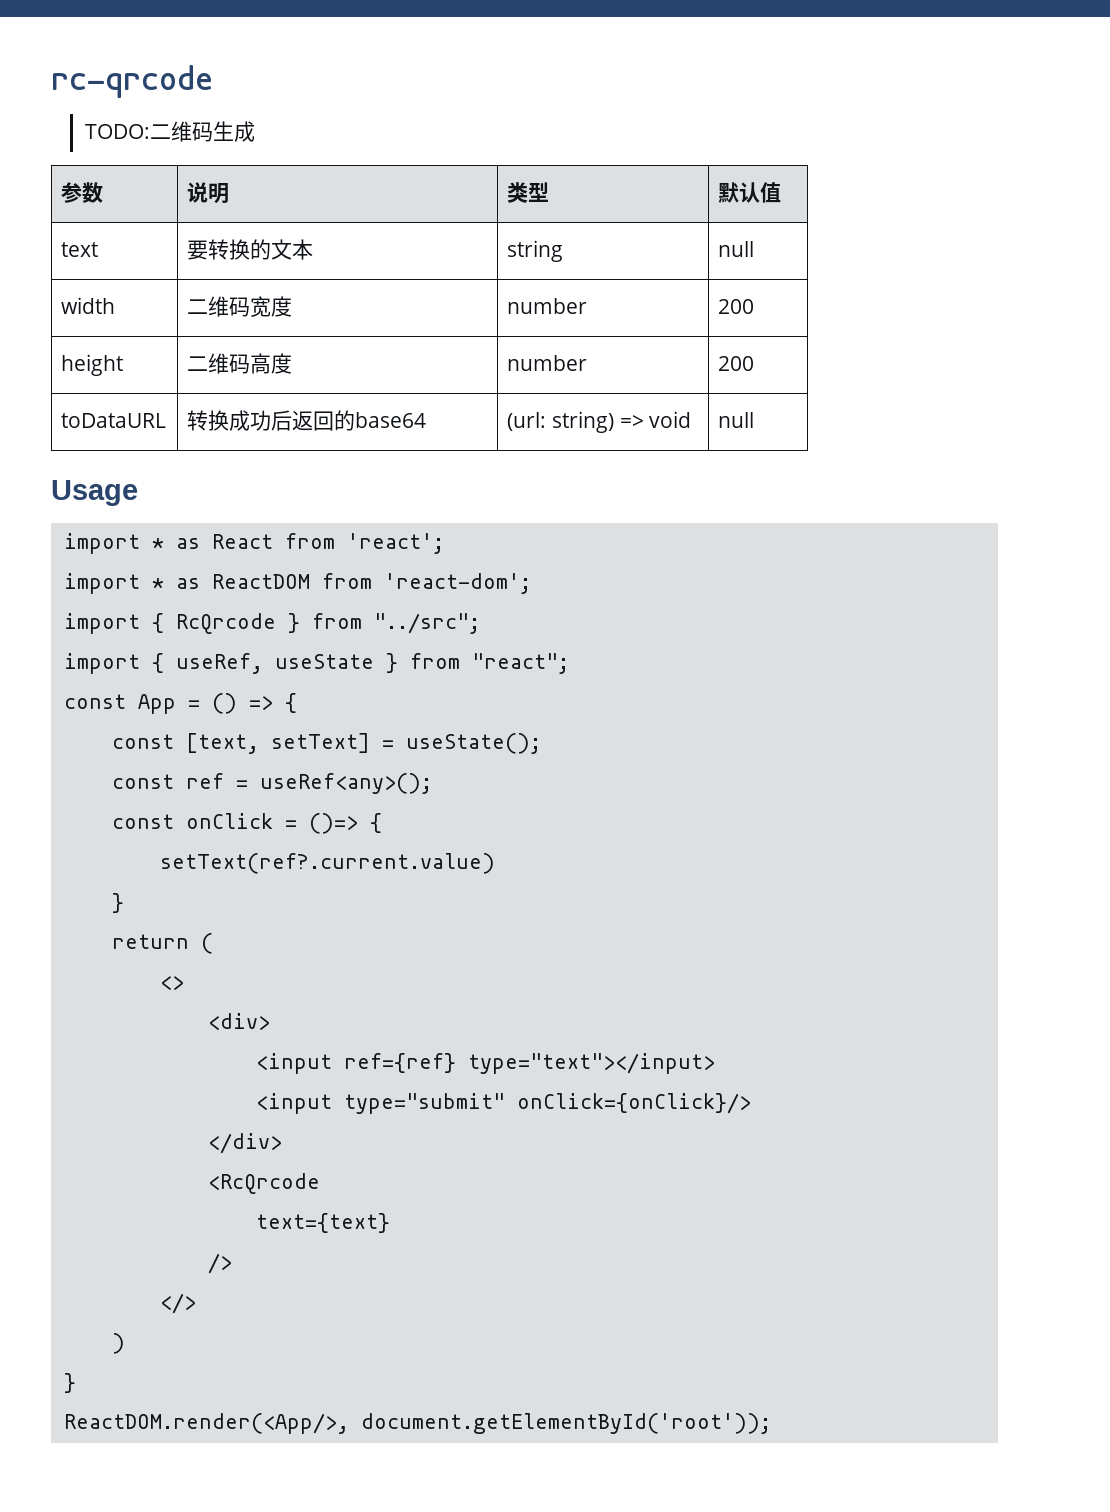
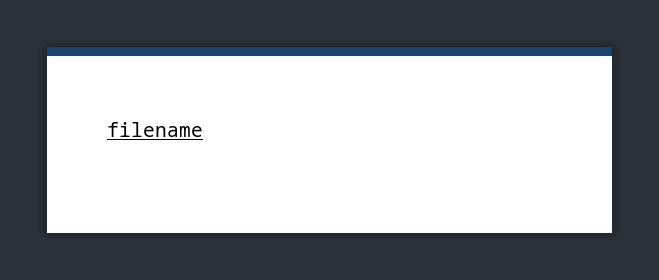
- rc-qrcode
- TODO:二维码生成
- 参数 | 说明 | 类型 | 默认值
- text | 要转换的文本 | string | null
- width | 二维码宽度 | number | 200
- height | 二维码高度 | number | 200
- toDataURL | 转换成功后返回的base64 | (url: string) => void | null
- Usage
- import * as React from 'react';
- import * as ReactDOM from 'react-dom';
- import { RcQrcode } from "../src";
- import { useRef, useState } from "react";
- const App = () => {
- const [text, setText] = useState();
- const ref = useRef<any>();
- const onClick = ()=> {
- setText(ref?.current.value)
- }
- return (
- <>
- <div>
- <input ref={ref} type="text"></input>
- <input type="submit" onClick={onClick}/>
- </div>
- <RcQrcode
- text={text}
- />
- </>
- )
- }
- ReactDOM.render(<App/>, document.getElementById('root'));
+ filename

